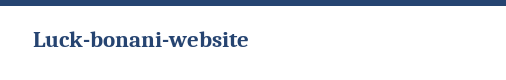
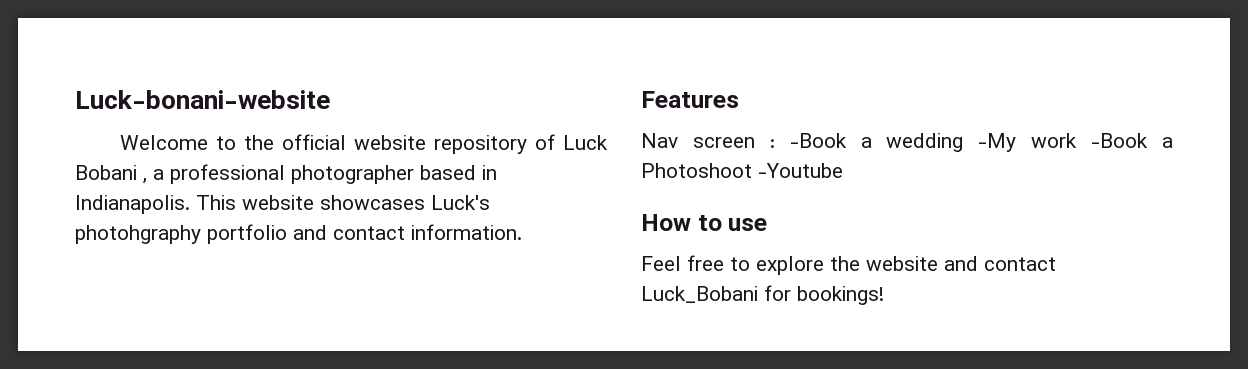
+ Welcome to the official website repository of Luck Bobani , a professional photographer based in Indianapolis. This website showcases Luck's photohgraphy portfolio and contact information.
+ Features
+ Nav screen : -Book a wedding -My work -Book a Photoshoot -Youtube
+ How to use
+ Feel free to explore the website and contact Luck_Bobani for bookings!

